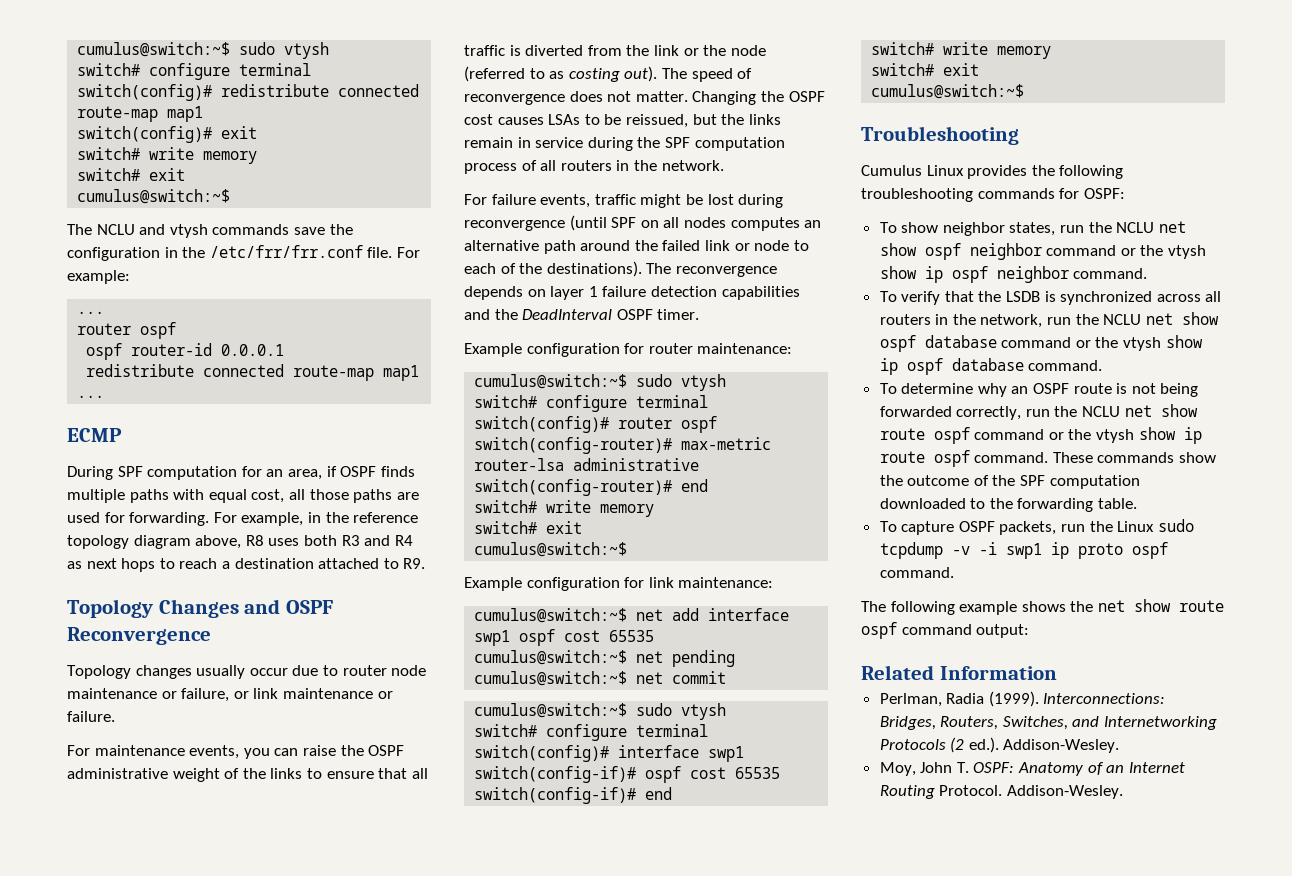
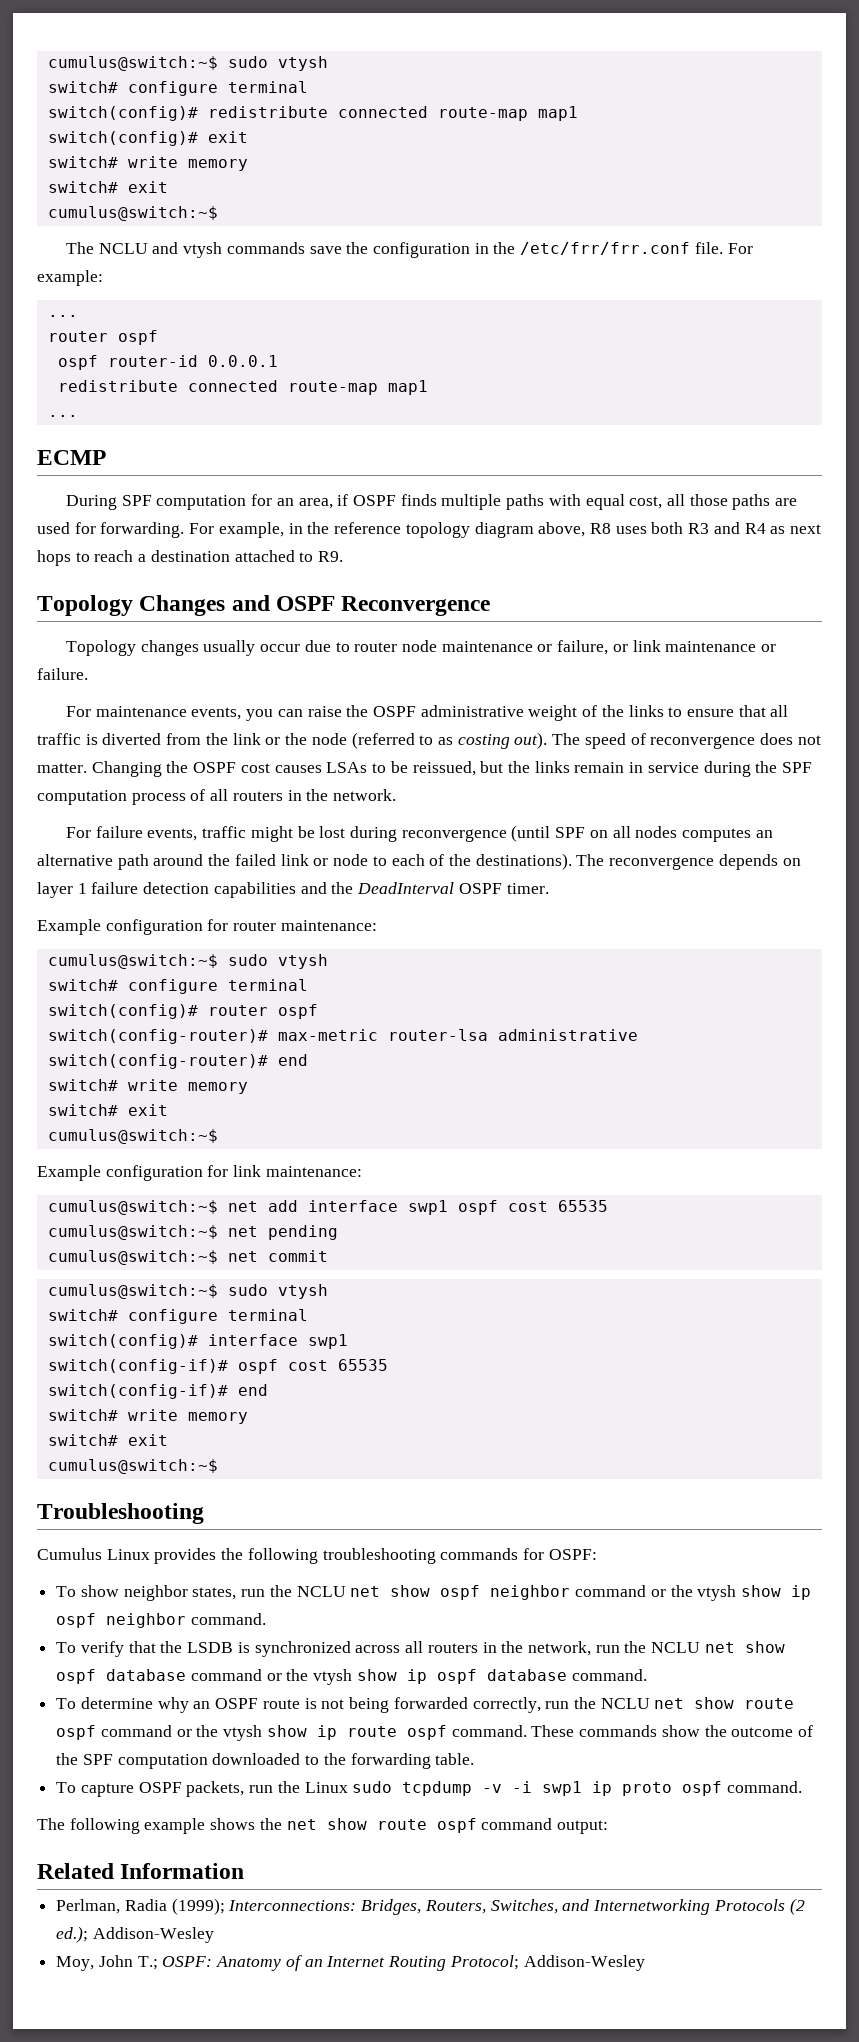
- Perlman, Radia (1999). Interconnections: Bridges, Routers, Switches, and Internetworking Protocols (2 ed.). Addison-Wesley.
+ Perlman, Radia (1999); Interconnections: Bridges, Routers, Switches, and Internetworking Protocols (2 ed.); Addison-Wesley
- Moy, John T. OSPF: Anatomy of an Internet Routing Protocol. Addison-Wesley.
+ Moy, John T.; OSPF: Anatomy of an Internet Routing Protocol; Addison-Wesley

